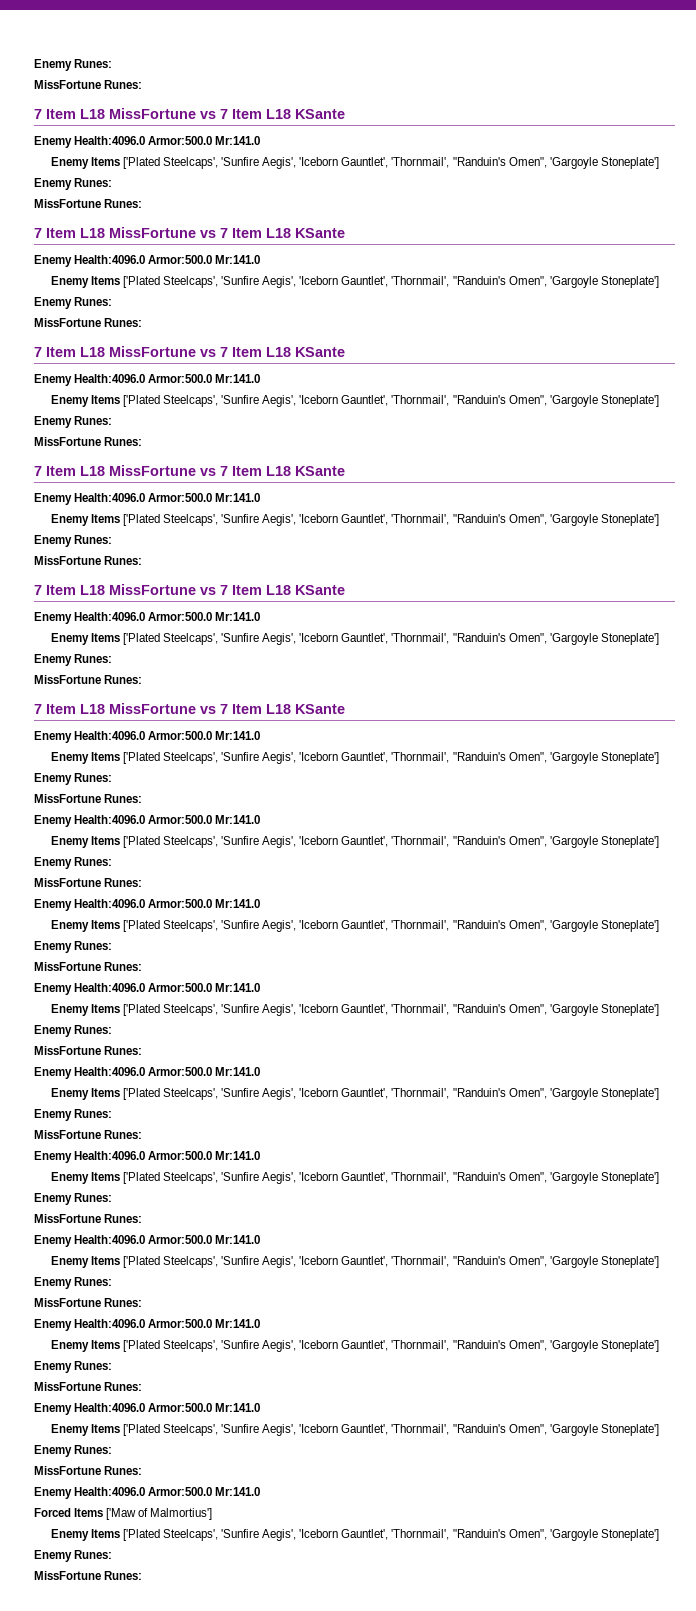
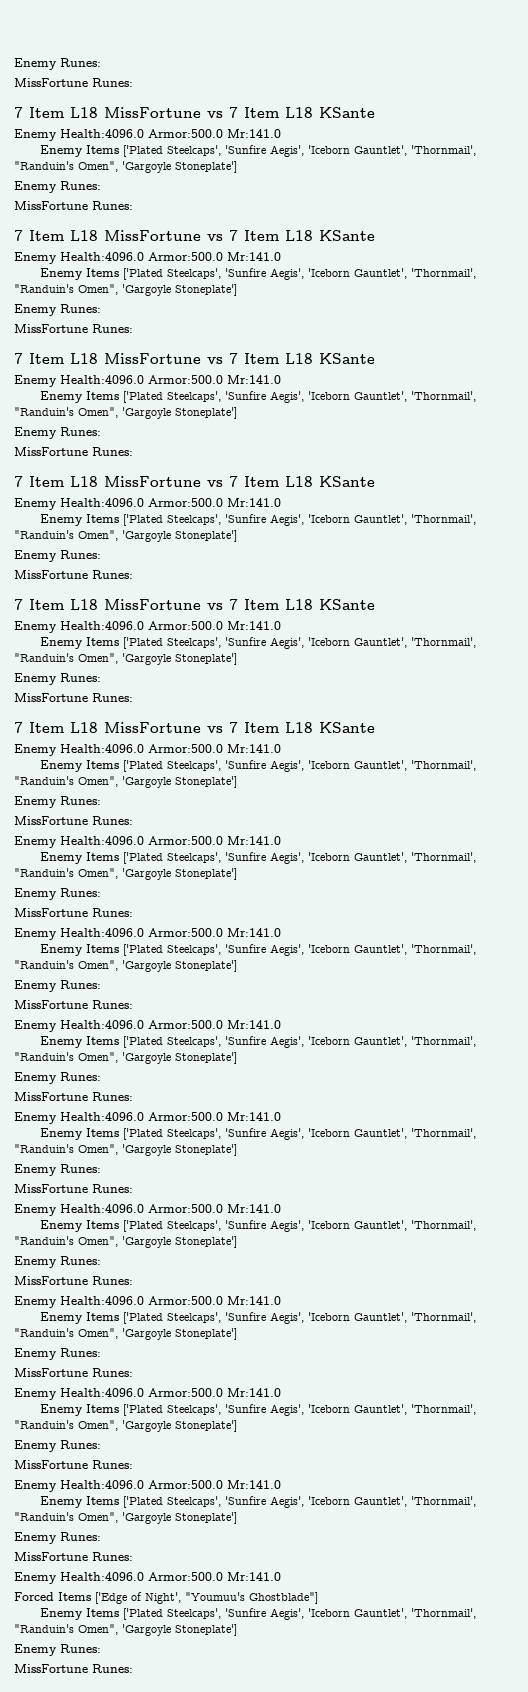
- Forced Items ['Maw of Malmortius']
+ Forced Items ['Edge of Night', "Youmuu's Ghostblade"]

